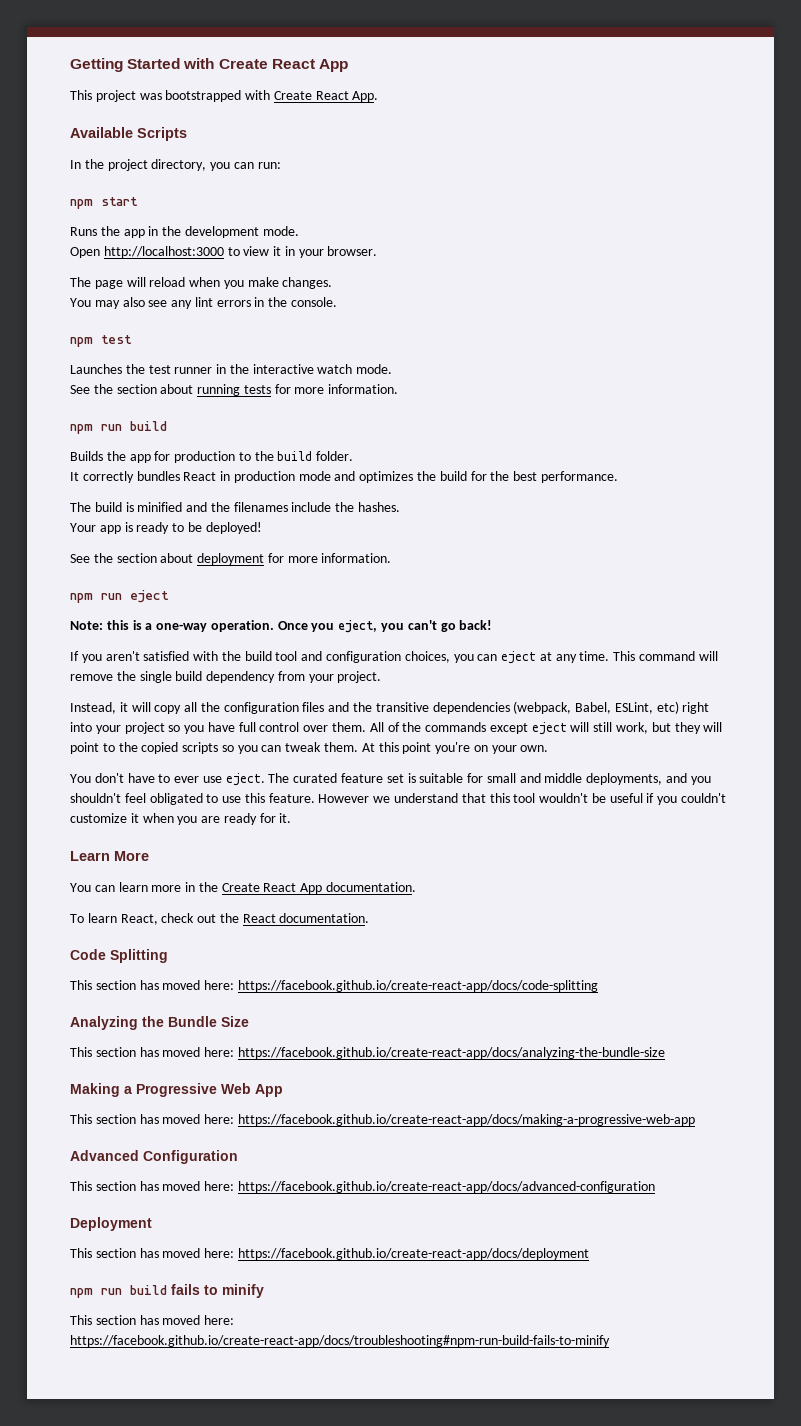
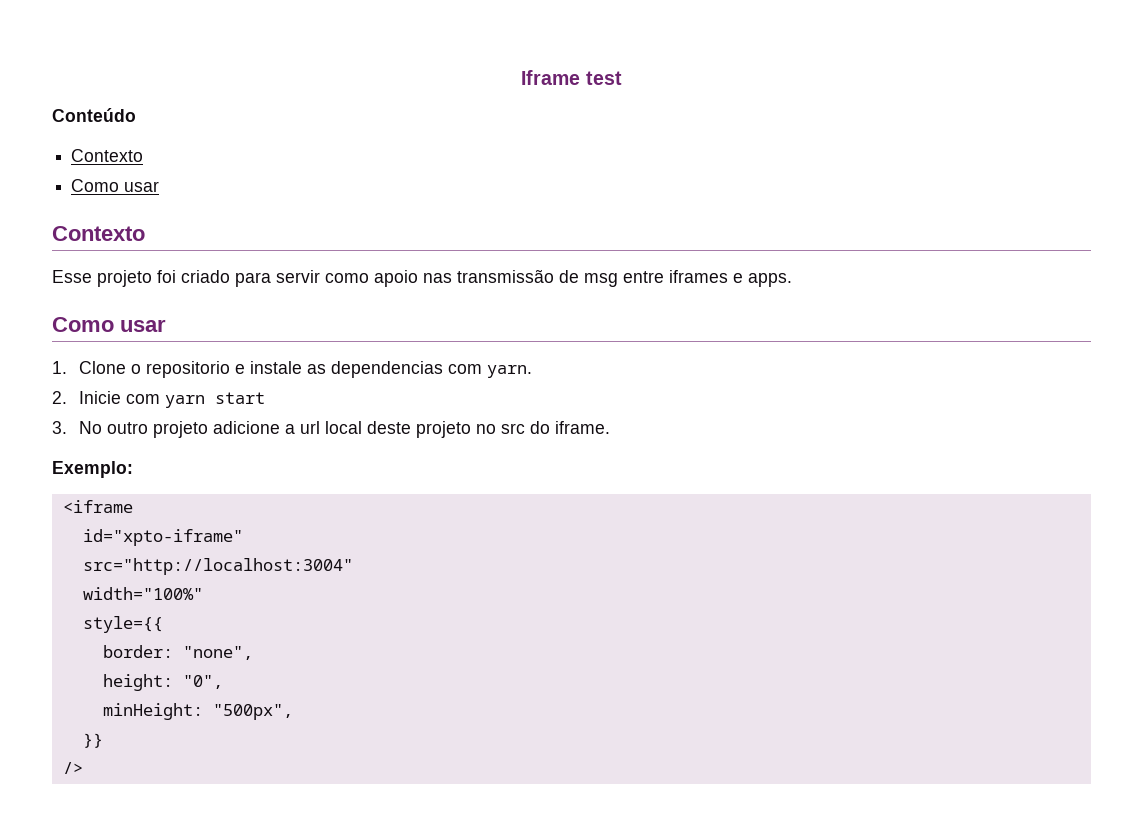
- Getting Started with Create React App
- This project was bootstrapped with Create React App.
- Available Scripts
- In the project directory, you can run:
- npm start
- Runs the app in the development mode.
- Open http://localhost:3000 to view it in your browser.
- The page will reload when you make changes.
- You may also see any lint errors in the console.
- npm test
- Launches the test runner in the interactive watch mode.
- See the section about running tests for more information.
- npm run build
- Builds the app for production to the build folder.
- It correctly bundles React in production mode and optimizes the build for the best performance.
- The build is minified and the filenames include the hashes.
- Your app is ready to be deployed!
- See the section about deployment for more information.
- npm run eject
- Note: this is a one-way operation. Once you eject, you can't go back!
- If you aren't satisfied with the build tool and configuration choices, you can eject at any time. This command will remove the single build dependency from your project.
- Instead, it will copy all the configuration files and the transitive dependencies (webpack, Babel, ESLint, etc) right into your project so you have full control over them. All of the commands except eject will still work, but they will point to the copied scripts so you can tweak them. At this point you're on your own.
- You don't have to ever use eject. The curated feature set is suitable for small and middle deployments, and you shouldn't feel obligated to use this feature. However we understand that this tool wouldn't be useful if you couldn't customize it when you are ready for it.
- Learn More
- You can learn more in the Create React App documentation.
- To learn React, check out the React documentation.
- Code Splitting
- This section has moved here: https://facebook.github.io/create-react-app/docs/code-splitting
- Analyzing the Bundle Size
- This section has moved here: https://facebook.github.io/create-react-app/docs/analyzing-the-bundle-size
- Making a Progressive Web App
- This section has moved here: https://facebook.github.io/create-react-app/docs/making-a-progressive-web-app
- Advanced Configuration
- This section has moved here: https://facebook.github.io/create-react-app/docs/advanced-configuration
- Deployment
- This section has moved here: https://facebook.github.io/create-react-app/docs/deployment
- npm run build fails to minify
- This section has moved here: https://facebook.github.io/create-react-app/docs/troubleshooting#npm-run-build-fails-to-minify
+ Iframe test
+ Conteúdo
+ Contexto
+ Como usar
+ Contexto
+ Esse projeto foi criado para servir como apoio nas transmissão de msg entre iframes e apps.
+ Como usar
+ 1. Clone o repositorio e instale as dependencias com yarn.
+ 2. Inicie com yarn start
+ 3. No outro projeto adicione a url local deste projeto no src do iframe.
+ Exemplo:
+ <iframe
+ id="xpto-iframe"
+ src="http://localhost:3004"
+ width="100%"
+ style={{
+ border: "none",
+ height: "0",
+ minHeight: "500px",
+ }}
+ />

